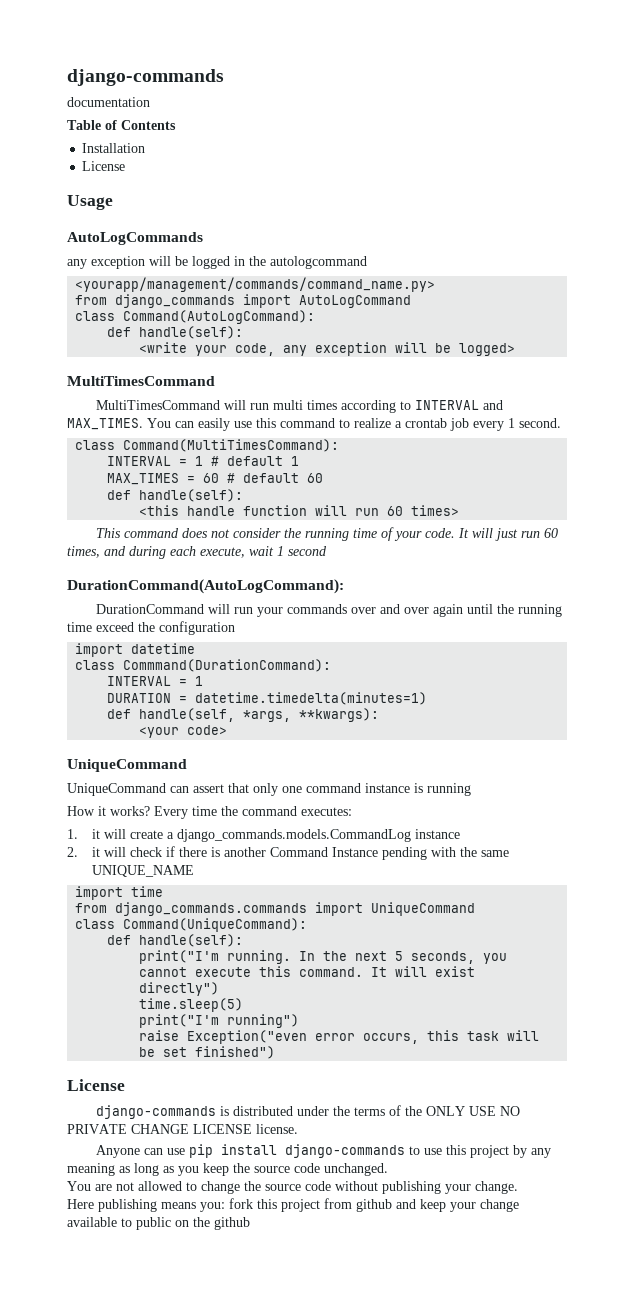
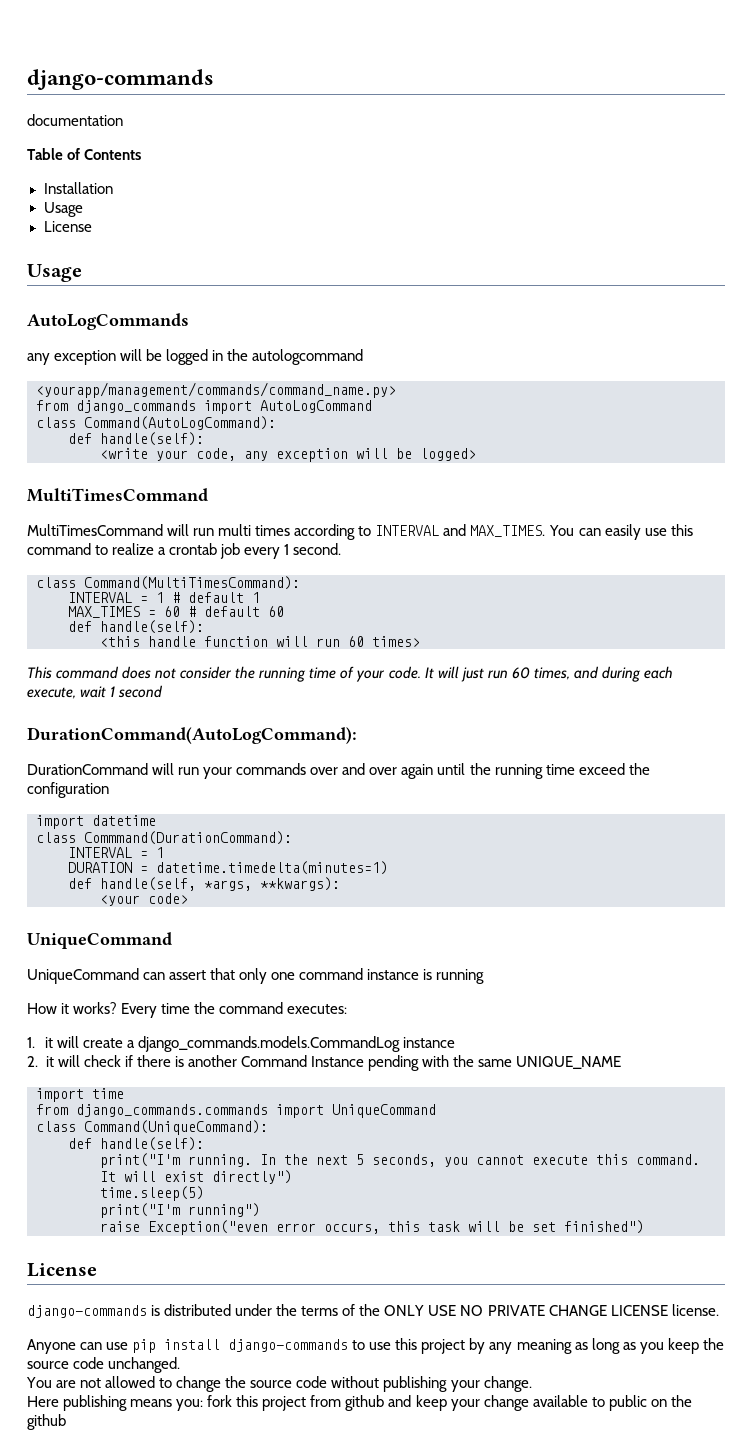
  Installation
+ Usage

